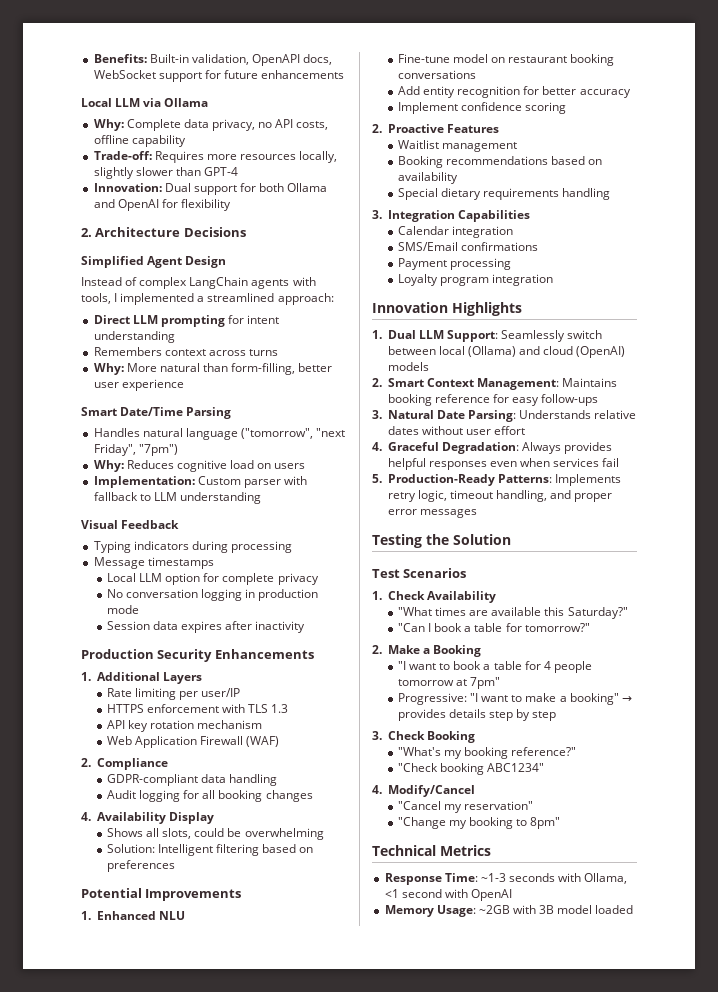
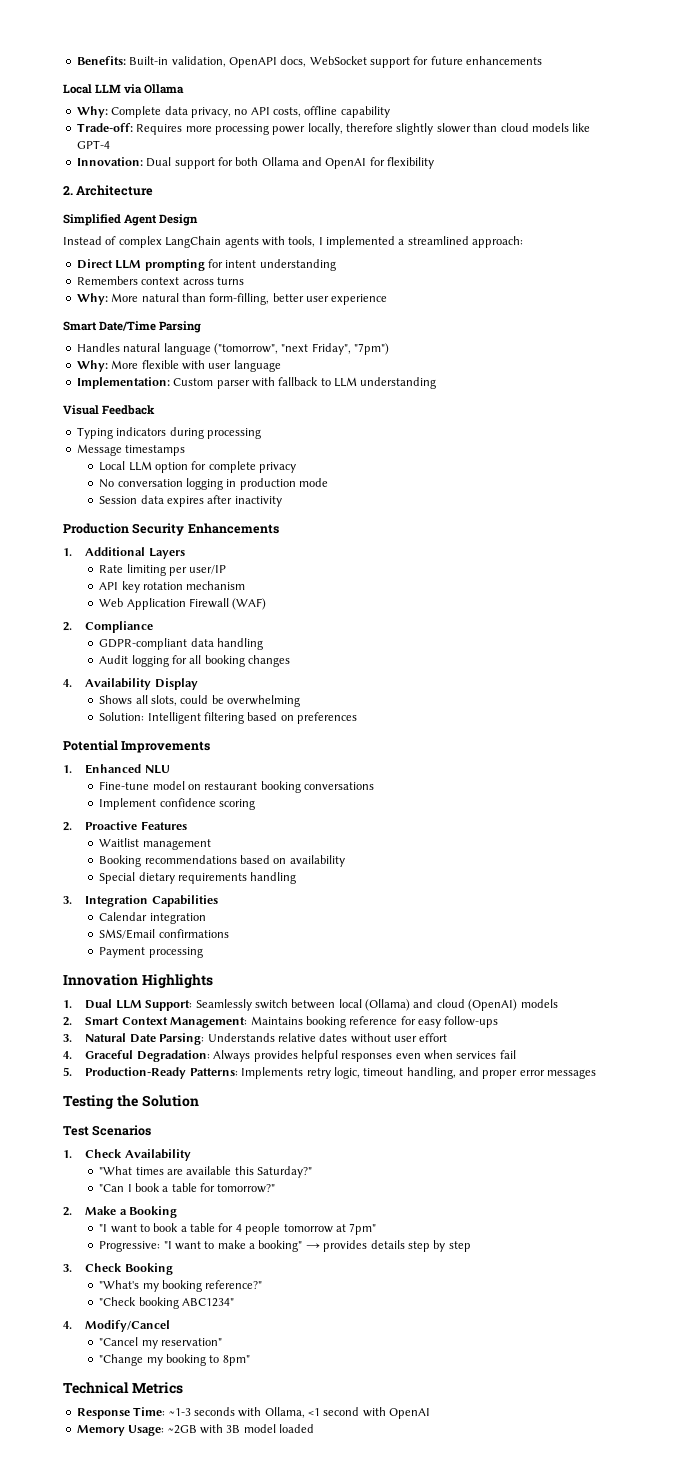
- Trade-off: Requires more resources locally, slightly slower than GPT-4
+ Trade-off: Requires more processing power locally, therefore slightly slower than cloud models like GPT-4
- 2. Architecture Decisions
+ 2. Architecture
- Why: Reduces cognitive load on users
+ Why: More flexible with user language
- HTTPS enforcement with TLS 1.3
- Add entity recognition for better accuracy
- Loyalty program integration

